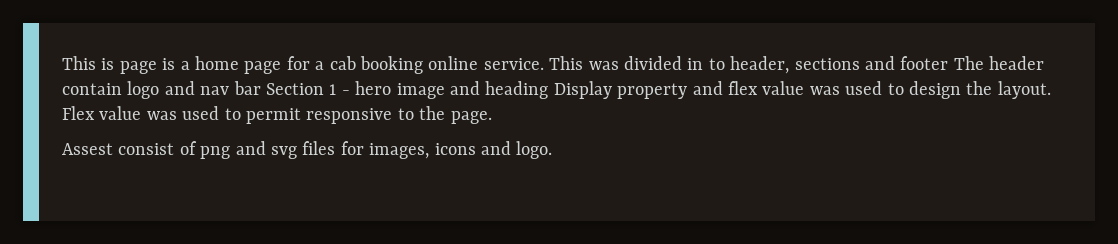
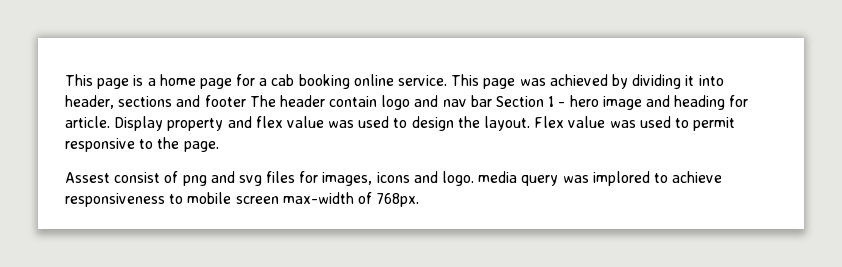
- This is page is a home page for a cab booking online service.
+ This page is a home page for a cab booking online service.
- This was divided in to header, sections and footer The header contain logo and nav bar Section 1 - hero image and heading Display property and flex value was used to design the layout.
+ This page was achieved by dividing it into header, sections and footer The header contain logo and nav bar Section 1 - hero image and heading for article. Display property and flex value was used to design the layout.
- Assest consist of png and svg files for images, icons and logo.
+ Assest consist of png and svg files for images, icons and logo. media query was implored to achieve responsiveness to mobile screen max-width of 768px.

